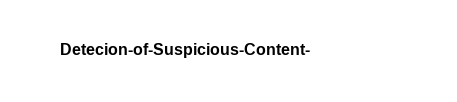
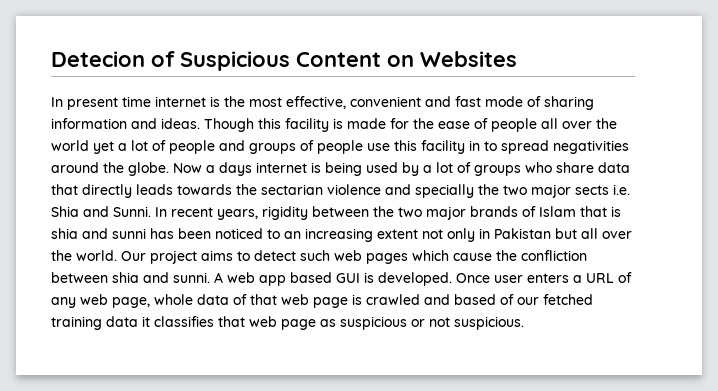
- Detecion-of-Suspicious-Content-
+ Detecion of Suspicious Content on Websites
+ In present time internet is the most effective, convenient and fast mode of sharing information and ideas. Though this facility is made for the ease of people all over the world yet a lot of people and groups of people use this facility in to spread negativities around the globe. Now a days internet is being used by a lot of groups who share data that directly leads towards the sectarian violence and specially the two major sects i.e. Shia and Sunni. In recent years, rigidity between the two major brands of Islam that is shia and sunni has been noticed to an increasing extent not only in Pakistan but all over the world. Our project aims to detect such web pages which cause the confliction between shia and sunni. A web app based GUI is developed. Once user enters a URL of any web page, whole data of that web page is crawled and based of our fetched training data it classifies that web page as suspicious or not suspicious.

